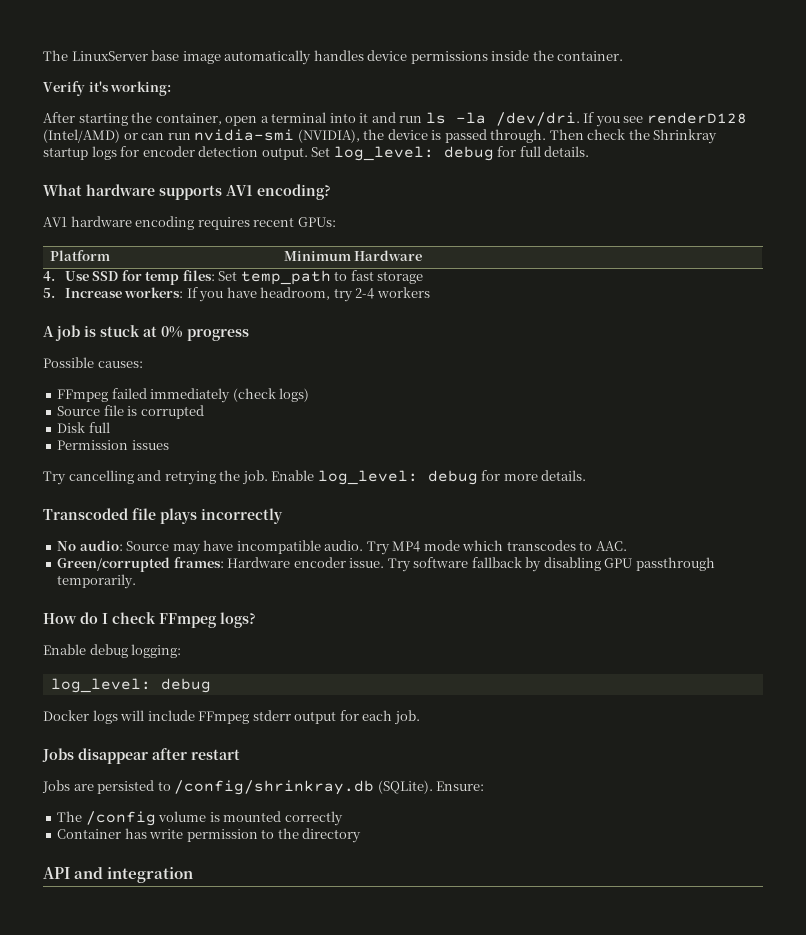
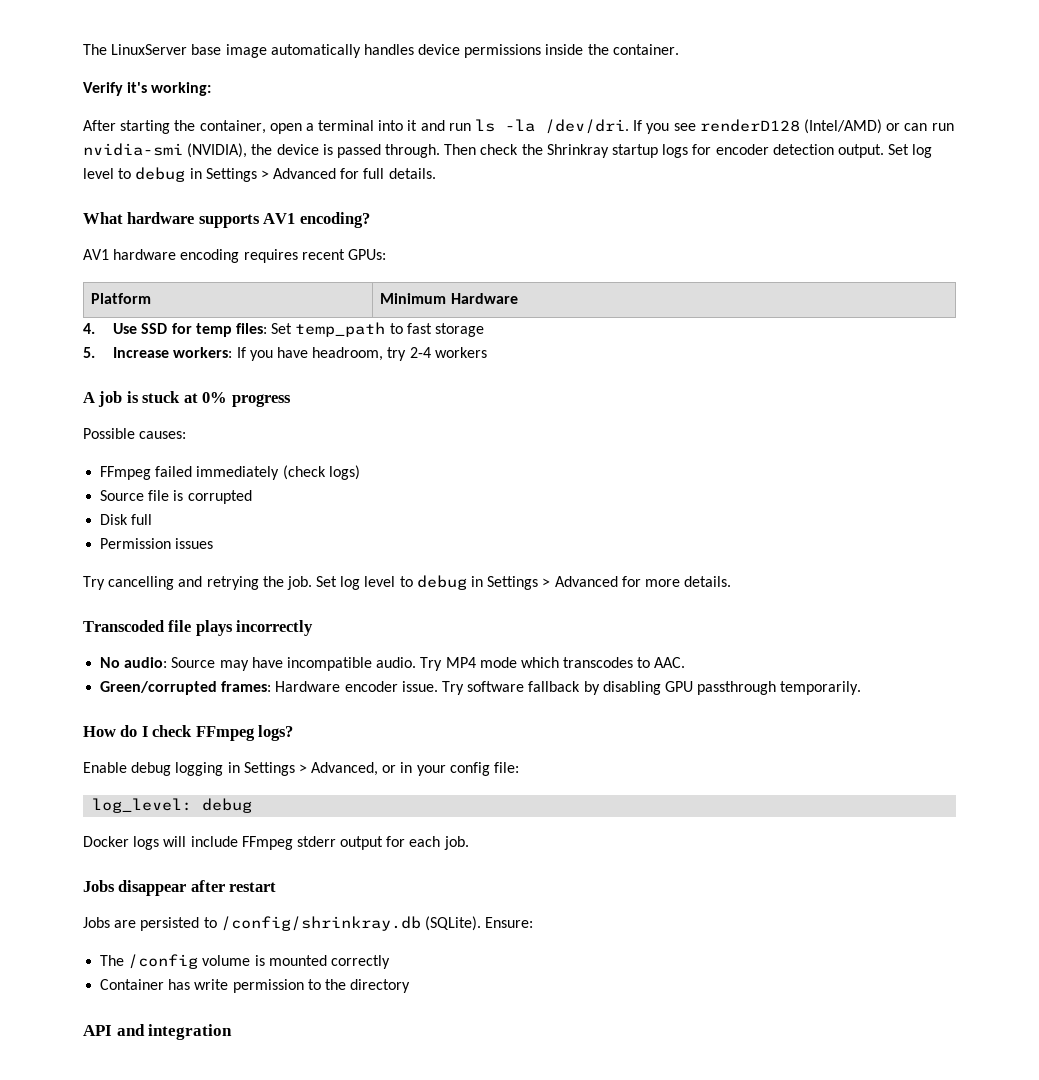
- Set log_level: debug for full details.
+ Set log level to debug in Settings > Advanced for full details.
- Enable log_level: debug for more details.
+ Set log level to debug in Settings > Advanced for more details.
- Enable debug logging:
+ Enable debug logging in Settings > Advanced, or in your config file:

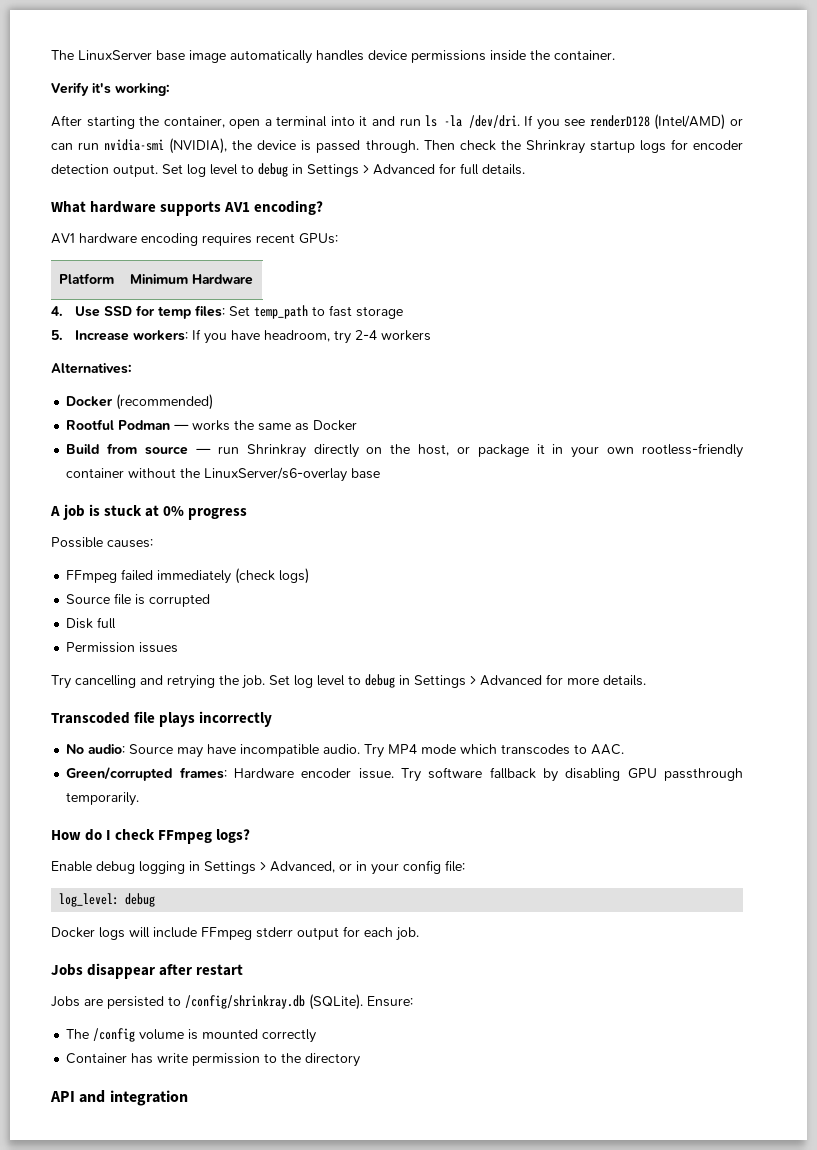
+ Alternatives:
+ Docker (recommended)
+ Rootful Podman — works the same as Docker
+ Build from source — run Shrinkray directly on the host, or package it in your own rootless-friendly container without the LinuxServer/s6-overlay base

